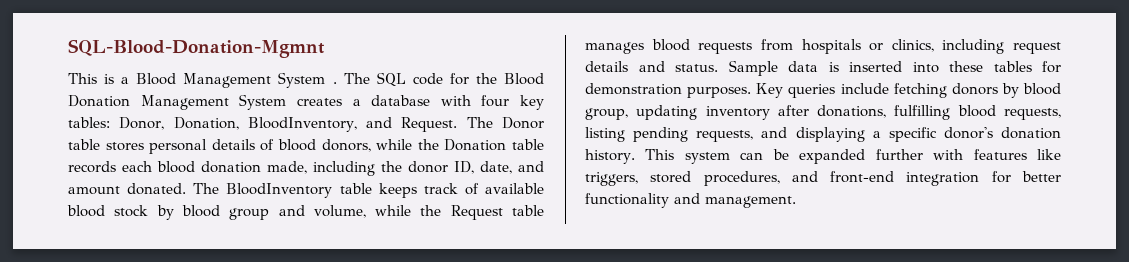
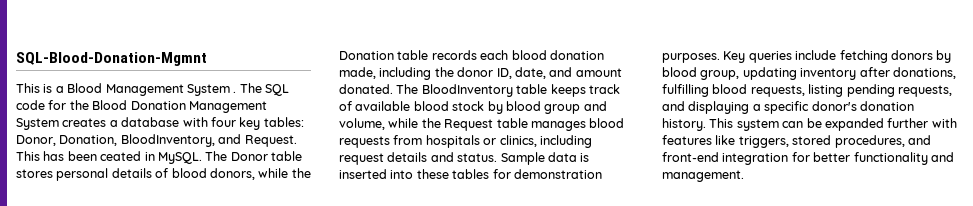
+ This has been ceated in MySQL.

